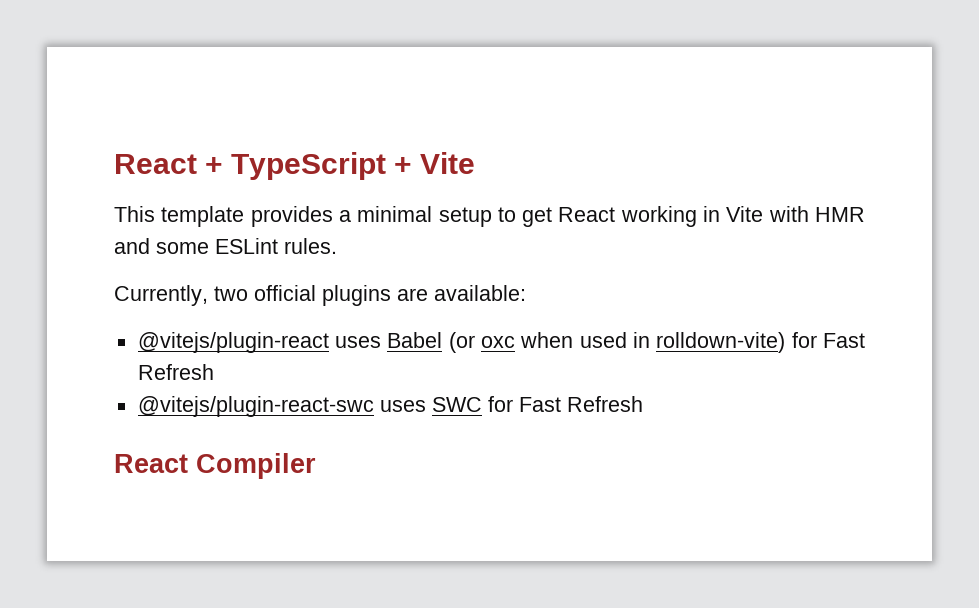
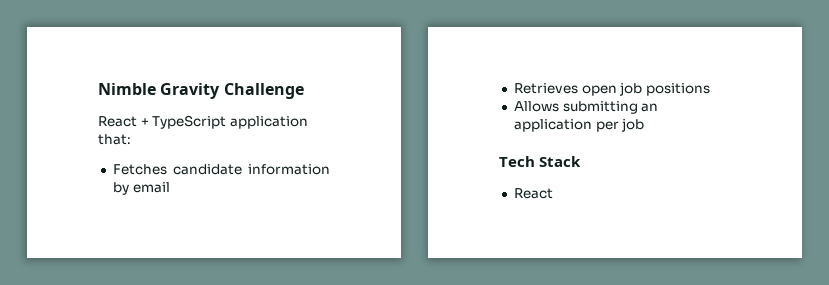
- React + TypeScript + Vite
- This template provides a minimal setup to get React working in Vite with HMR and some ESLint rules.
- Currently, two official plugins are available:
- @vitejs/plugin-react uses Babel (or oxc when used in rolldown-vite) for Fast Refresh
- @vitejs/plugin-react-swc uses SWC for Fast Refresh
- React Compiler
+ Nimble Gravity Challenge
+ React + TypeScript application that:
+ Fetches candidate information by email
+ Retrieves open job positions
+ Allows submitting an application per job
+ Tech Stack
+ React

